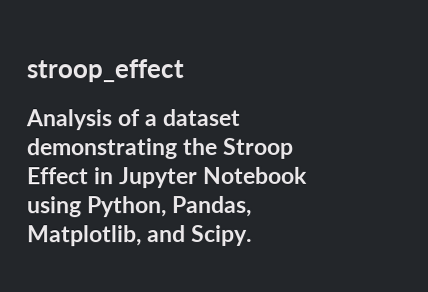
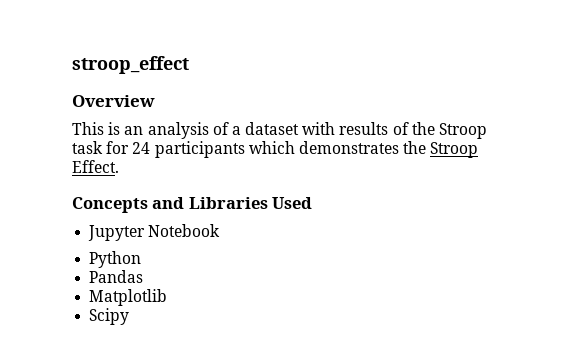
- Analysis of a dataset demonstrating the Stroop Effect in Jupyter Notebook using Python, Pandas, Matplotlib, and Scipy.
+ Overview
+ This is an analysis of a dataset with results of the Stroop task for 24 participants which demonstrates the Stroop Effect.
+ Concepts and Libraries Used
+ Jupyter Notebook
+ Python
+ Pandas
+ Matplotlib
+ Scipy

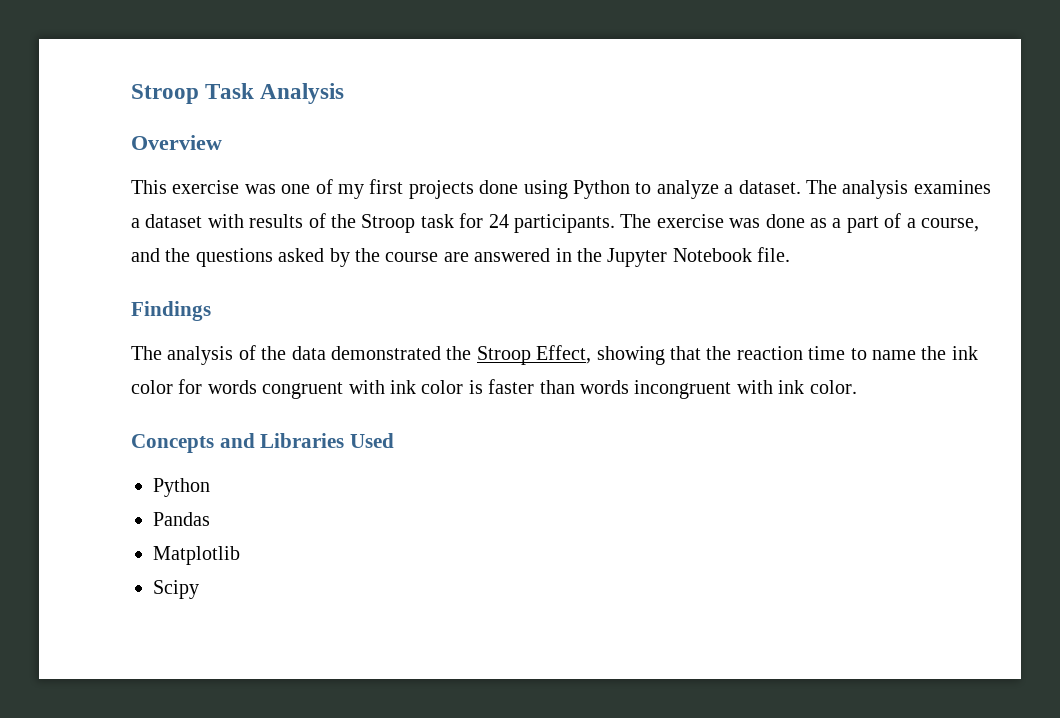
- stroop_effect
+ Stroop Task Analysis
- This is an analysis of a dataset with results of the Stroop task for 24 participants which demonstrates the Stroop Effect.
+ This exercise was one of my first projects done using Python to analyze a dataset. The analysis examines a dataset with results of the Stroop task for 24 participants. The exercise was done as a part of a course, and the questions asked by the course are answered in the Jupyter Notebook file.
+ Findings
+ The analysis of the data demonstrated the Stroop Effect, showing that the reaction time to name the ink color for words congruent with ink color is faster than words incongruent with ink color.
- Jupyter Notebook

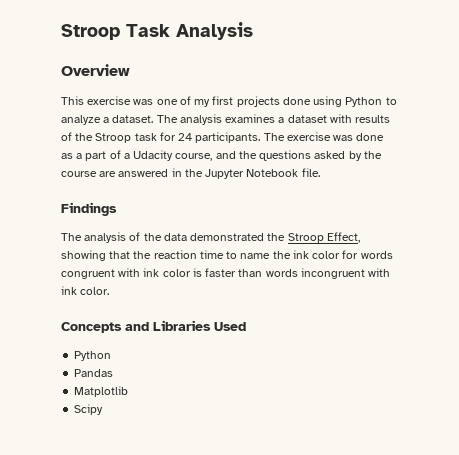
- The exercise was done as a part of a course, and the questions asked by the course are answered in the Jupyter Notebook file.
+ The exercise was done as a part of a Udacity course, and the questions asked by the course are answered in the Jupyter Notebook file.

